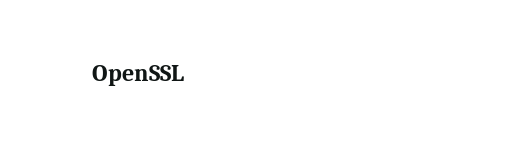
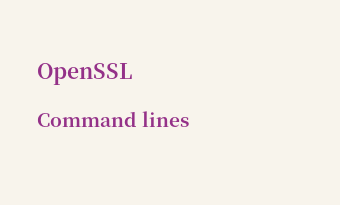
+ Command lines

